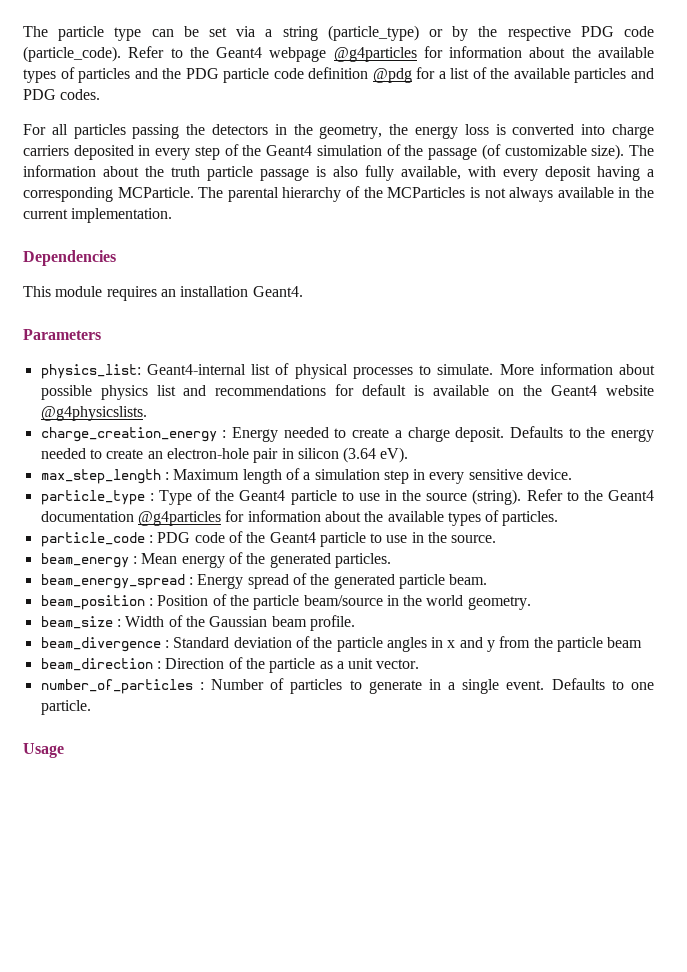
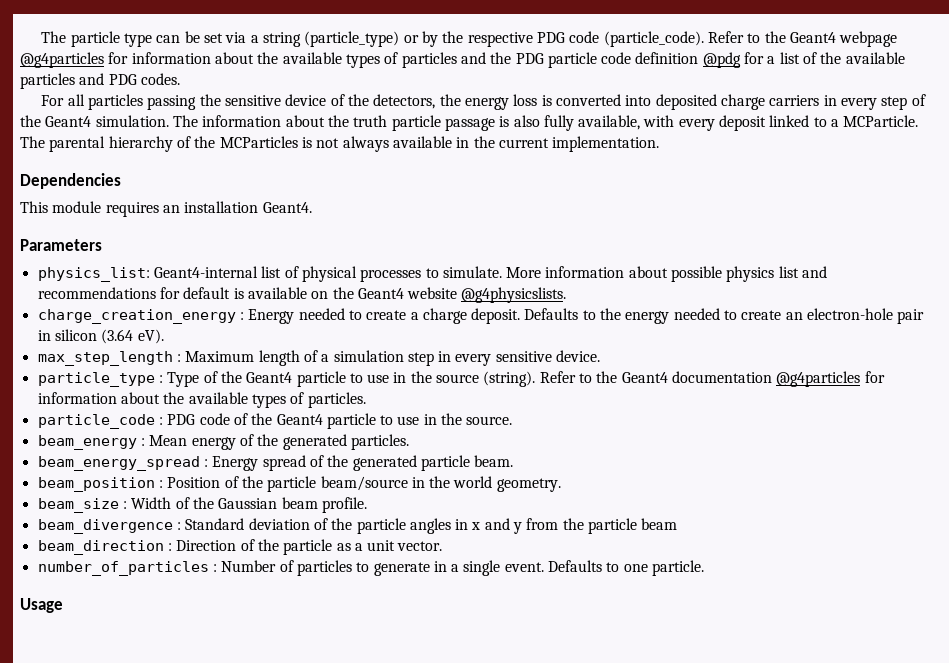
- For all particles passing the detectors in the geometry, the energy loss is converted into charge carriers deposited in every step of the Geant4 simulation of the passage (of customizable size).
+ For all particles passing the sensitive device of the detectors, the energy loss is converted into deposited charge carriers in every step of the Geant4 simulation.
- The information about the truth particle passage is also fully available, with every deposit having a corresponding MCParticle.
+ The information about the truth particle passage is also fully available, with every deposit linked to a MCParticle.

